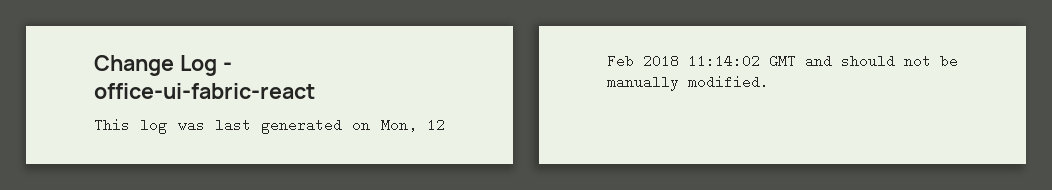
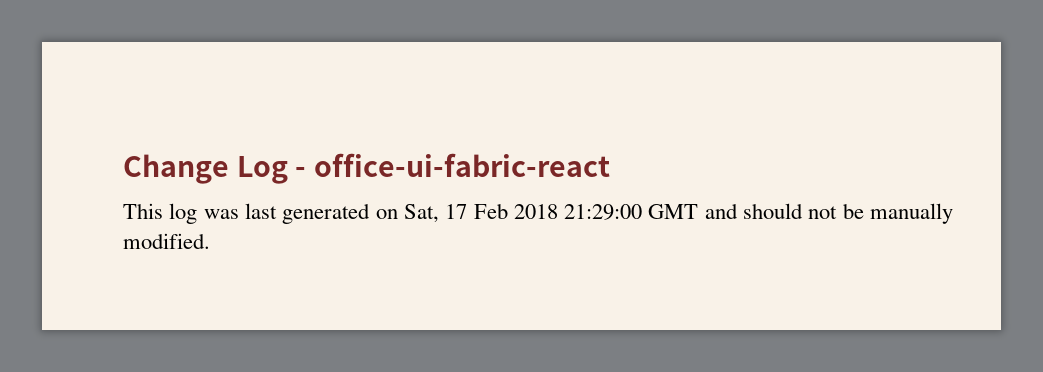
- This log was last generated on Mon, 12 Feb 2018 11:14:02 GMT and should not be manually modified.
+ This log was last generated on Sat, 17 Feb 2018 21:29:00 GMT and should not be manually modified.

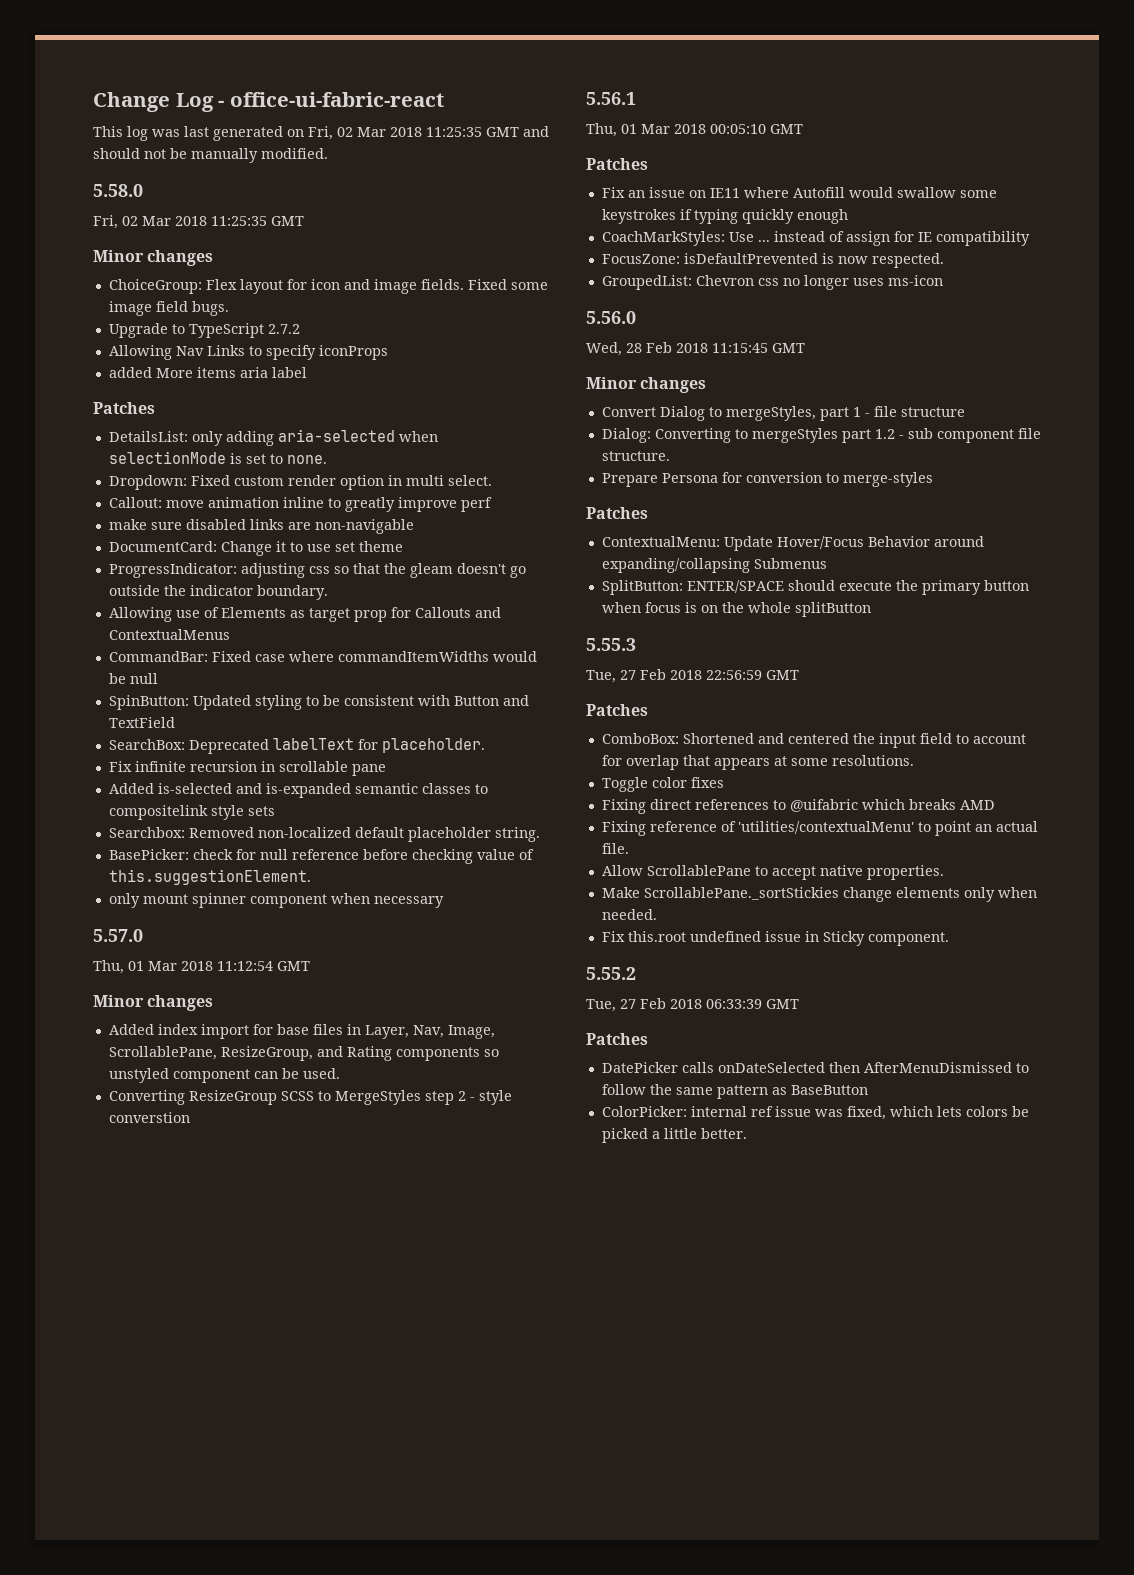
- This log was last generated on Sat, 17 Feb 2018 21:29:00 GMT and should not be manually modified.
+ This log was last generated on Fri, 02 Mar 2018 11:25:35 GMT and should not be manually modified.
+ 5.58.0
+ Fri, 02 Mar 2018 11:25:35 GMT
+ Minor changes
+ ChoiceGroup: Flex layout for icon and image fields. Fixed some image field bugs.
+ Upgrade to TypeScript 2.7.2
+ Allowing Nav Links to specify iconProps
+ added More items aria label
+ Patches
+ DetailsList: only adding aria-selected when selectionMode is set to none.
+ Dropdown: Fixed custom render option in multi select.
+ Callout: move animation inline to greatly improve perf
+ make sure disabled links are non-navigable
+ DocumentCard: Change it to use set theme
+ ProgressIndicator: adjusting css so that the gleam doesn't go outside the indicator boundary.
+ Allowing use of Elements as target prop for Callouts and ContextualMenus
+ CommandBar: Fixed case where commandItemWidths would be null
+ SpinButton: Updated styling to be consistent with Button and TextField
+ SearchBox: Deprecated labelText for placeholder.
+ Fix infinite recursion in scrollable pane
+ Added is-selected and is-expanded semantic classes to compositelink style sets
+ Searchbox: Removed non-localized default placeholder string.
+ BasePicker: check for null reference before checking value of this.suggestionElement.
+ only mount spinner component when necessary
+ 5.57.0
+ Thu, 01 Mar 2018 11:12:54 GMT
+ Minor changes
+ Added index import for base files in Layer, Nav, Image, ScrollablePane, ResizeGroup, and Rating components so unstyled component can be used.
+ Converting ResizeGroup SCSS to MergeStyles step 2 - style converstion
+ 5.56.1
+ Thu, 01 Mar 2018 00:05:10 GMT
+ Patches
+ Fix an issue on IE11 where Autofill would swallow some keystrokes if typing quickly enough
+ CoachMarkStyles: Use ... instead of assign for IE compatibility
+ FocusZone: isDefaultPrevented is now respected.
+ GroupedList: Chevron css no longer uses ms-icon
+ 5.56.0
+ Wed, 28 Feb 2018 11:15:45 GMT
+ Minor changes
+ Convert Dialog to mergeStyles, part 1 - file structure
+ Dialog: Converting to mergeStyles part 1.2 - sub component file structure.
+ Prepare Persona for conversion to merge-styles
+ Patches
+ ContextualMenu: Update Hover/Focus Behavior around expanding/collapsing Submenus
+ SplitButton: ENTER/SPACE should execute the primary button when focus is on the whole splitButton
+ 5.55.3
+ Tue, 27 Feb 2018 22:56:59 GMT
+ Patches
+ ComboBox: Shortened and centered the input field to account for overlap that appears at some resolutions.
+ Toggle color fixes
+ Fixing direct references to @uifabric which breaks AMD
+ Fixing reference of 'utilities/contextualMenu' to point an actual file.
+ Allow ScrollablePane to accept native properties.
+ Make ScrollablePane._sortStickies change elements only when needed.
+ Fix this.root undefined issue in Sticky component.
+ 5.55.2
+ Tue, 27 Feb 2018 06:33:39 GMT
+ Patches
+ DatePicker calls onDateSelected then AfterMenuDismissed to follow the same pattern as BaseButton
+ ColorPicker: internal ref issue was fixed, which lets colors be picked a little better.

